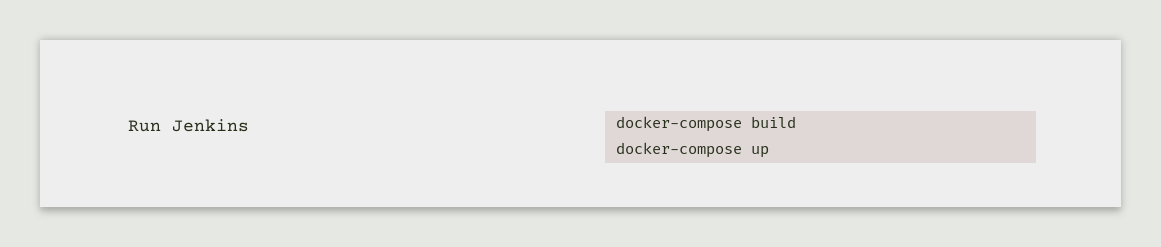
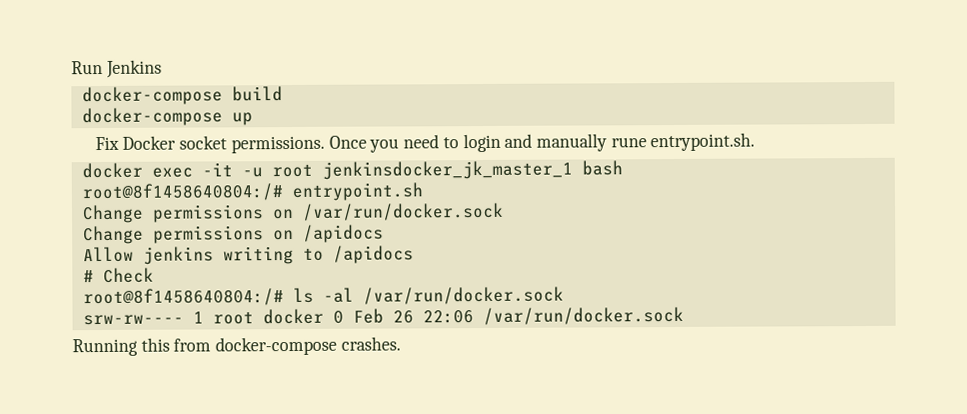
+ Fix Docker socket permissions. Once you need to login and manually rune entrypoint.sh.
+ docker exec -it -u root jenkinsdocker_jk_master_1 bash
+ root@8f1458640804:/# entrypoint.sh
+ Change permissions on /var/run/docker.sock
+ Change permissions on /apidocs
+ Allow jenkins writing to /apidocs
+ # Check
+ root@8f1458640804:/# ls -al /var/run/docker.sock
+ srw-rw---- 1 root docker 0 Feb 26 22:06 /var/run/docker.sock
+ Running this from docker-compose crashes.

